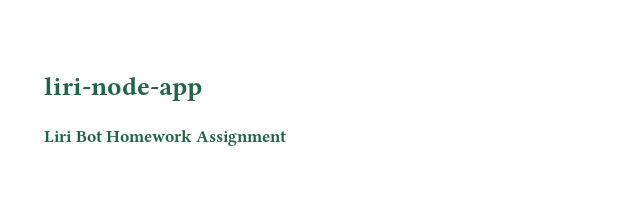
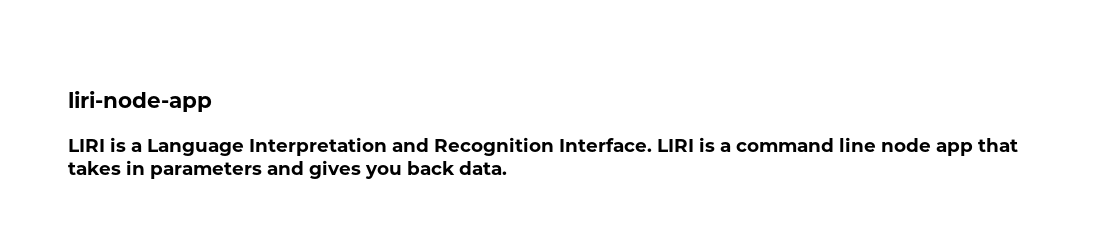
- Liri Bot Homework Assignment
+ LIRI is a Language Interpretation and Recognition Interface. LIRI is a command line node app that takes in parameters and gives you back data.

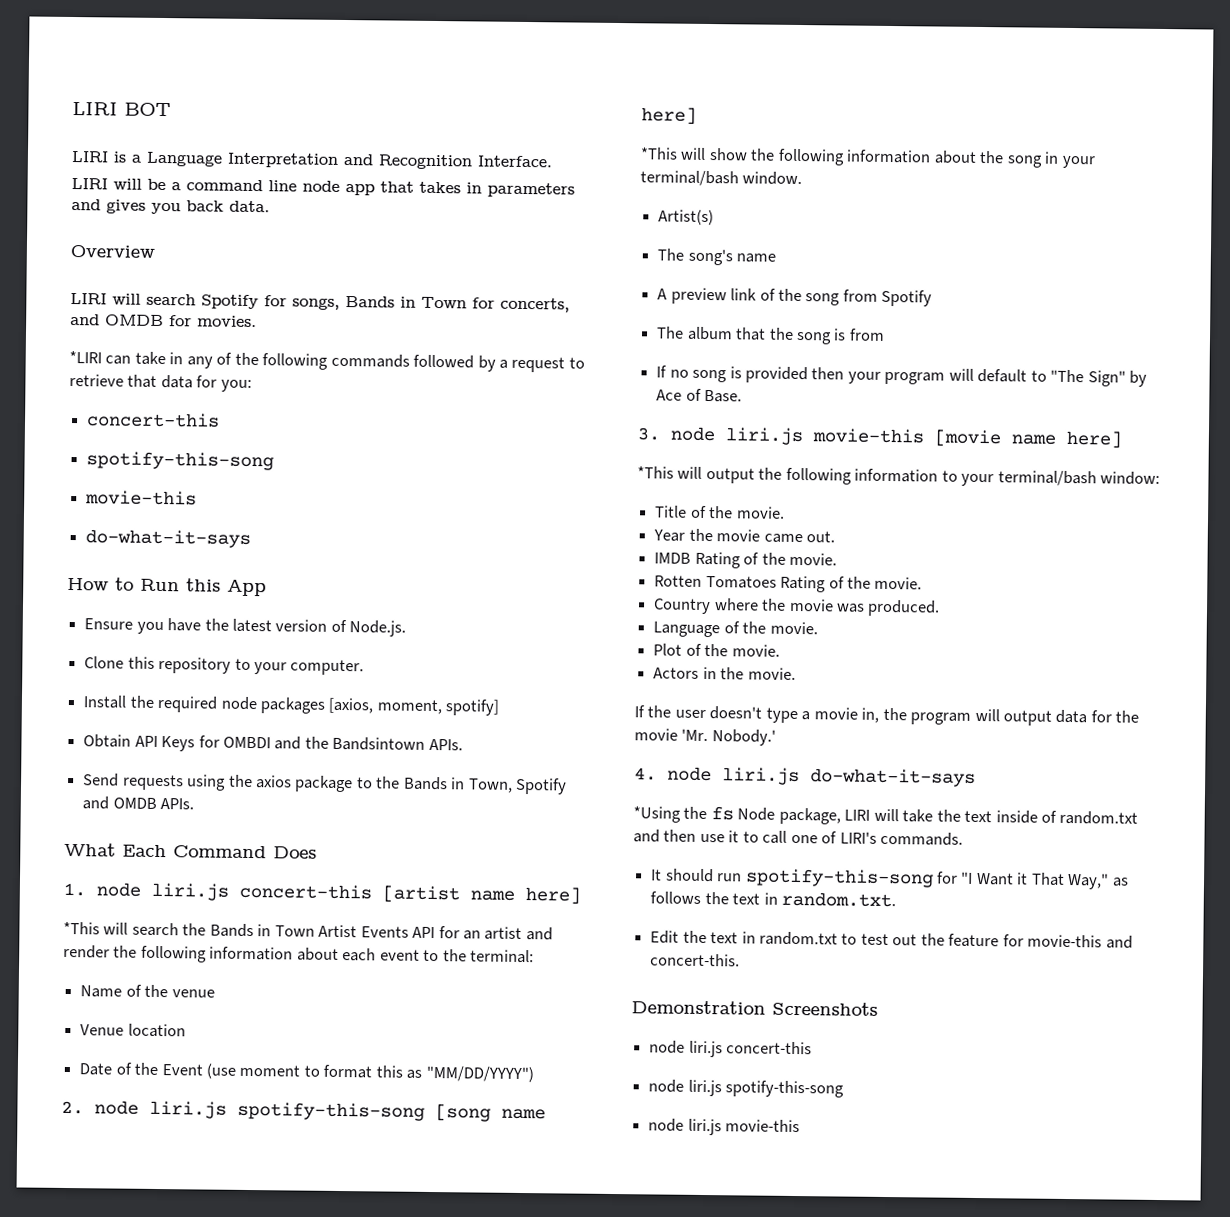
- liri-node-app
+ LIRI BOT
- LIRI is a Language Interpretation and Recognition Interface. LIRI is a command line node app that takes in parameters and gives you back data.
+ LIRI is a Language Interpretation and Recognition Interface.
+ LIRI will be a command line node app that takes in parameters and gives you back data.
+ Overview
+ LIRI will search Spotify for songs, Bands in Town for concerts, and OMDB for movies.
+ *LIRI can take in any of the following commands followed by a request to retrieve that data for you:
+ concert-this
+ spotify-this-song
+ movie-this
+ do-what-it-says
+ How to Run this App
+ Ensure you have the latest version of Node.js.
+ Clone this repository to your computer.
+ Install the required node packages [axios, moment, spotify]
+ Obtain API Keys for OMBDI and the Bandsintown APIs.
+ Send requests using the axios package to the Bands in Town, Spotify and OMDB APIs.
+ What Each Command Does
+ 1. node liri.js concert-this [artist name here]
+ *This will search the Bands in Town Artist Events API for an artist and render the following information about each event to the terminal:
+ Name of the venue
+ Venue location
+ Date of the Event (use moment to format this as "MM/DD/YYYY")
+ 2. node liri.js spotify-this-song [song name here]
+ *This will show the following information about the song in your terminal/bash window.
+ Artist(s)
+ The song's name
+ A preview link of the song from Spotify
+ The album that the song is from
+ If no song is provided then your program will default to "The Sign" by Ace of Base.
+ 3. node liri.js movie-this [movie name here]
+ *This will output the following information to your terminal/bash window:
+ Title of the movie.
+ Year the movie came out.
+ IMDB Rating of the movie.
+ Rotten Tomatoes Rating of the movie.
+ Country where the movie was produced.
+ Language of the movie.
+ Plot of the movie.
+ Actors in the movie.
+ If the user doesn't type a movie in, the program will output data for the movie 'Mr. Nobody.'
+ 4. node liri.js do-what-it-says
+ *Using the fs Node package, LIRI will take the text inside of random.txt and then use it to call one of LIRI's commands.
+ It should run spotify-this-song for "I Want it That Way," as follows the text in random.txt.
+ Edit the text in random.txt to test out the feature for movie-this and concert-this.
+ Demonstration Screenshots
+ node liri.js concert-this
+ node liri.js spotify-this-song
+ node liri.js movie-this

